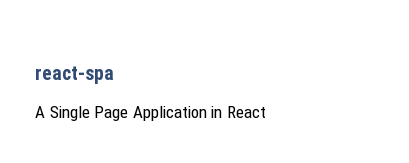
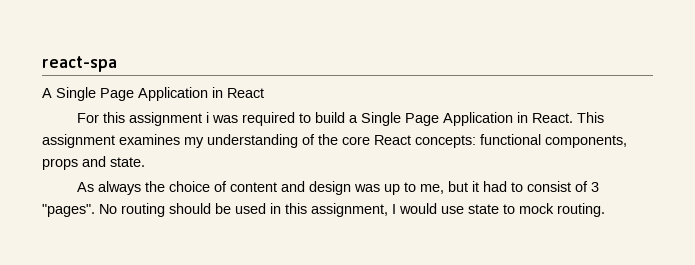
+ For this assignment i was required to build a Single Page Application in React. This assignment examines my understanding of the core React concepts: functional components, props and state.
+ As always the choice of content and design was up to me, but it had to consist of 3 "pages". No routing should be used in this assignment, I would use state to mock routing.

